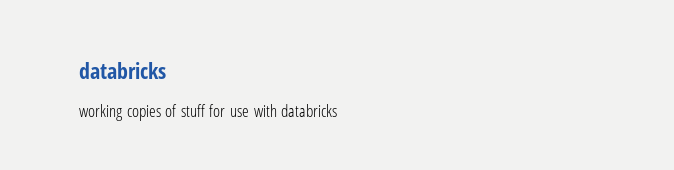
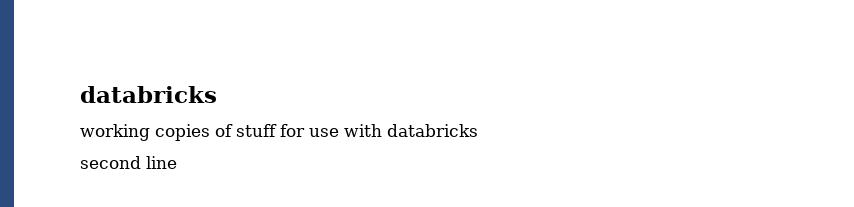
+ second line

